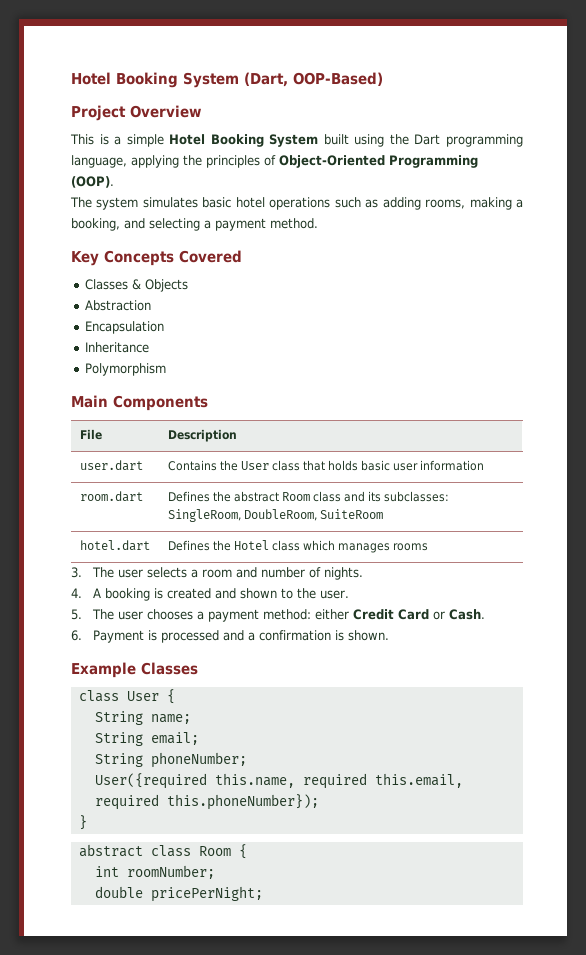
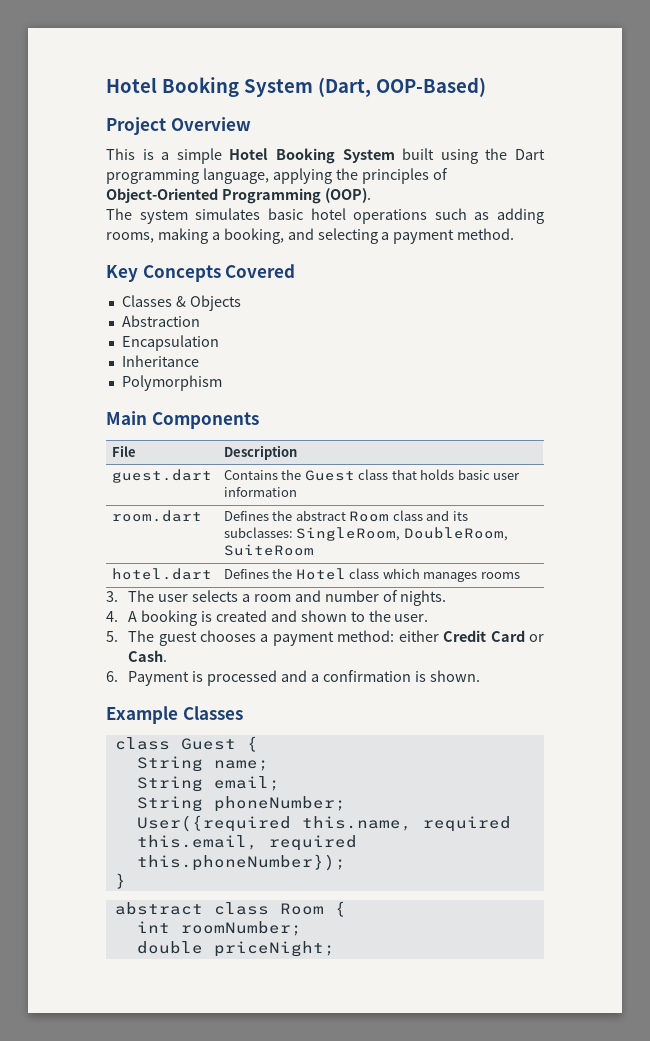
- user.dart | Contains the User class that holds basic user information
+ guest.dart | Contains the Guest class that holds basic user information
- 5. The user chooses a payment method: either Credit Card or Cash.
+ 5. The guest chooses a payment method: either Credit Card or Cash.
- class User {
+ class Guest {
- double pricePerNight;
+ double priceNight;

